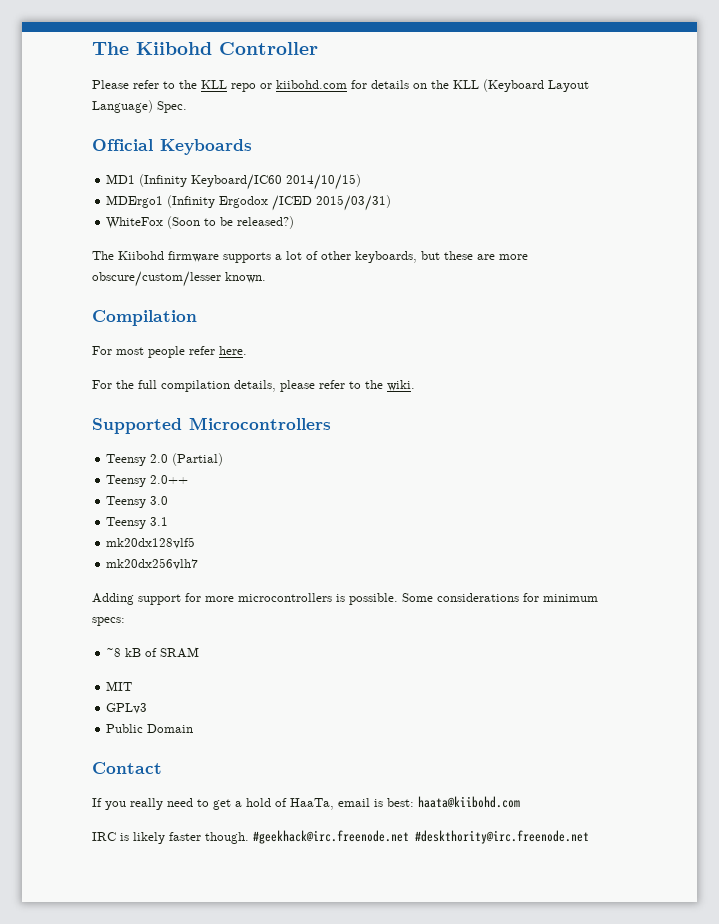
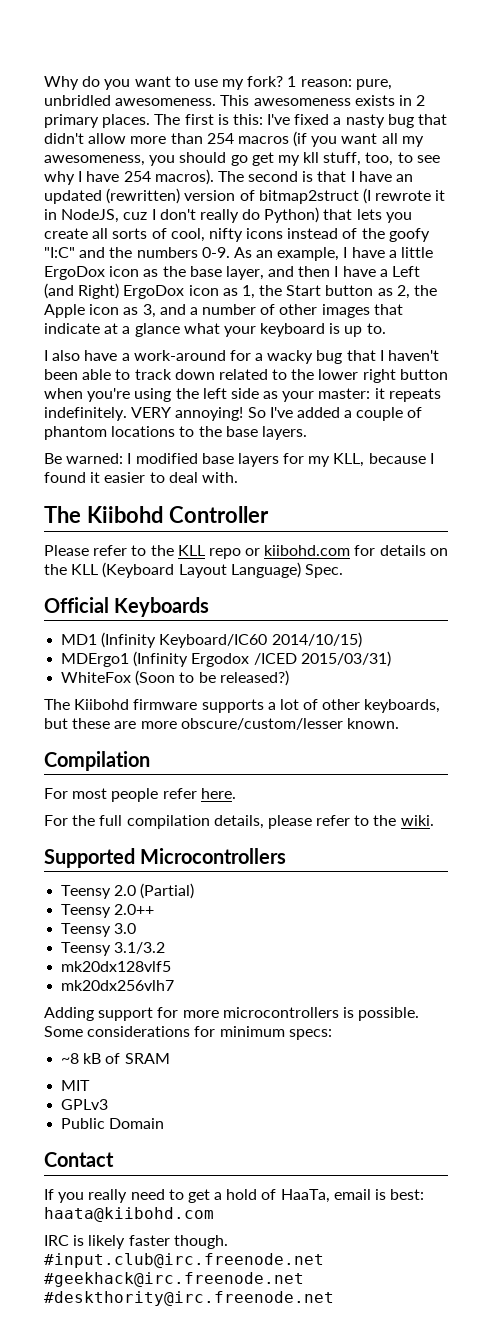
+ Why do you want to use my fork? 1 reason: pure, unbridled awesomeness. This awesomeness exists in 2 primary places. The first is this: I've fixed a nasty bug that didn't allow more than 254 macros (if you want all my awesomeness, you should go get my kll stuff, too, to see why I have 254 macros). The second is that I have an updated (rewritten) version of bitmap2struct (I rewrote it in NodeJS, cuz I don't really do Python) that lets you create all sorts of cool, nifty icons instead of the goofy "I:C" and the numbers 0-9. As an example, I have a little ErgoDox icon as the base layer, and then I have a Left (and Right) ErgoDox icon as 1, the Start button as 2, the Apple icon as 3, and a number of other images that indicate at a glance what your keyboard is up to.
+ I also have a work-around for a wacky bug that I haven't been able to track down related to the lower right button when you're using the left side as your master: it repeats indefinitely. VERY annoying! So I've added a couple of phantom locations to the base layers.
+ Be warned: I modified base layers for my KLL, because I found it easier to deal with.
- Teensy 3.1
+ Teensy 3.1/3.2
- #geekhack@irc.freenode.net #deskthority@irc.freenode.net
+ #input.club@irc.freenode.net #geekhack@irc.freenode.net #deskthority@irc.freenode.net

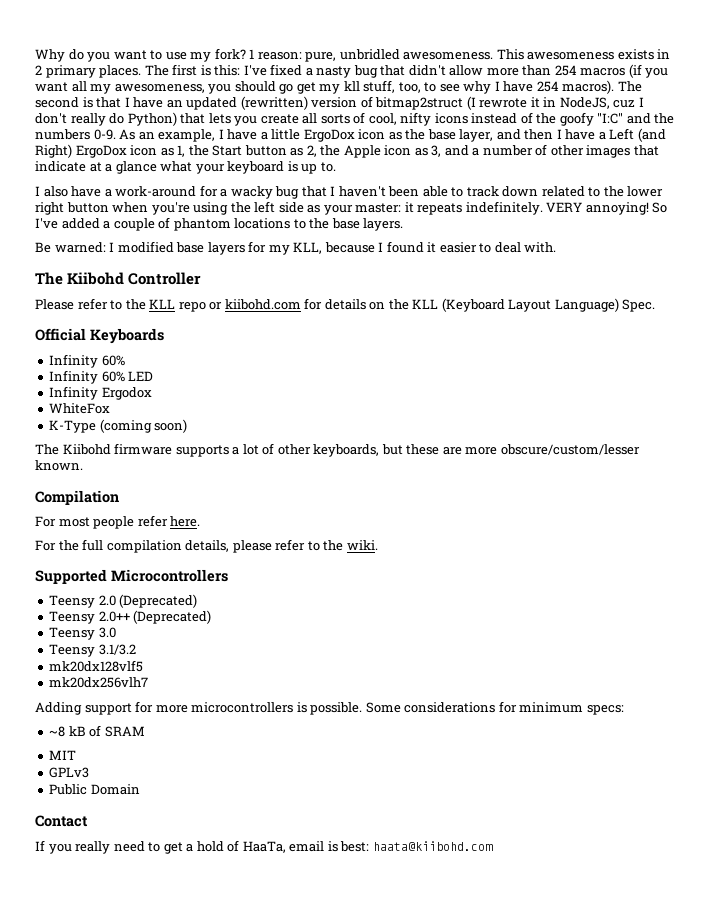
  Official Keyboards
- MD1 (Infinity Keyboard/IC60 2014/10/15)
- MDErgo1 (Infinity Ergodox /ICED 2015/03/31)
+ Infinity 60%
+ Infinity 60% LED
+ Infinity Ergodox
- WhiteFox (Soon to be released?)
+ WhiteFox
+ K-Type (coming soon)
- Teensy 2.0 (Partial)
+ Teensy 2.0 (Deprecated)
- Teensy 2.0++
+ Teensy 2.0++ (Deprecated)
- IRC is likely faster though. #input.club@irc.freenode.net #geekhack@irc.freenode.net #deskthority@irc.freenode.net

